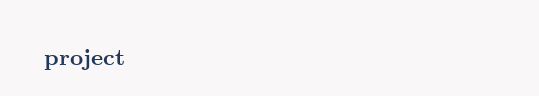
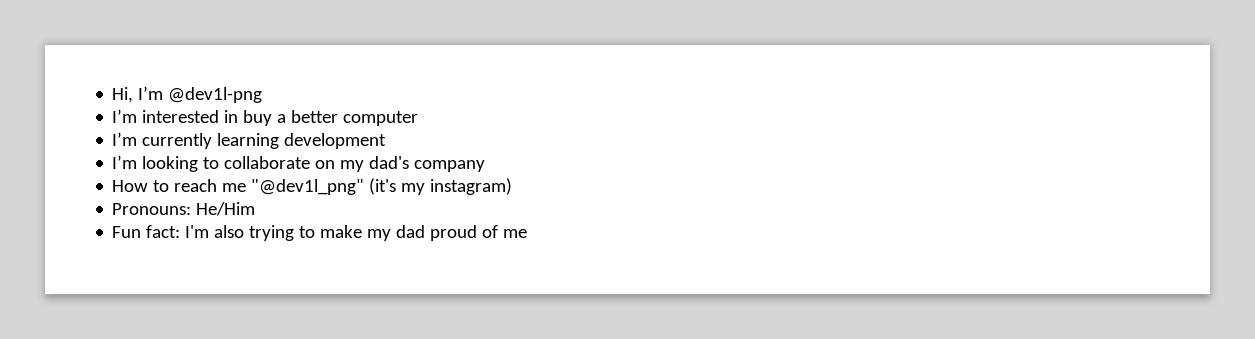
- project
+ Hi, I’m @dev1l-png
+ I’m interested in buy a better computer
+ I’m currently learning development
+ I’m looking to collaborate on my dad's company
+ How to reach me "@dev1l_png" (it's my instagram)
+ Pronouns: He/Him
+ Fun fact: I'm also trying to make my dad proud of me

